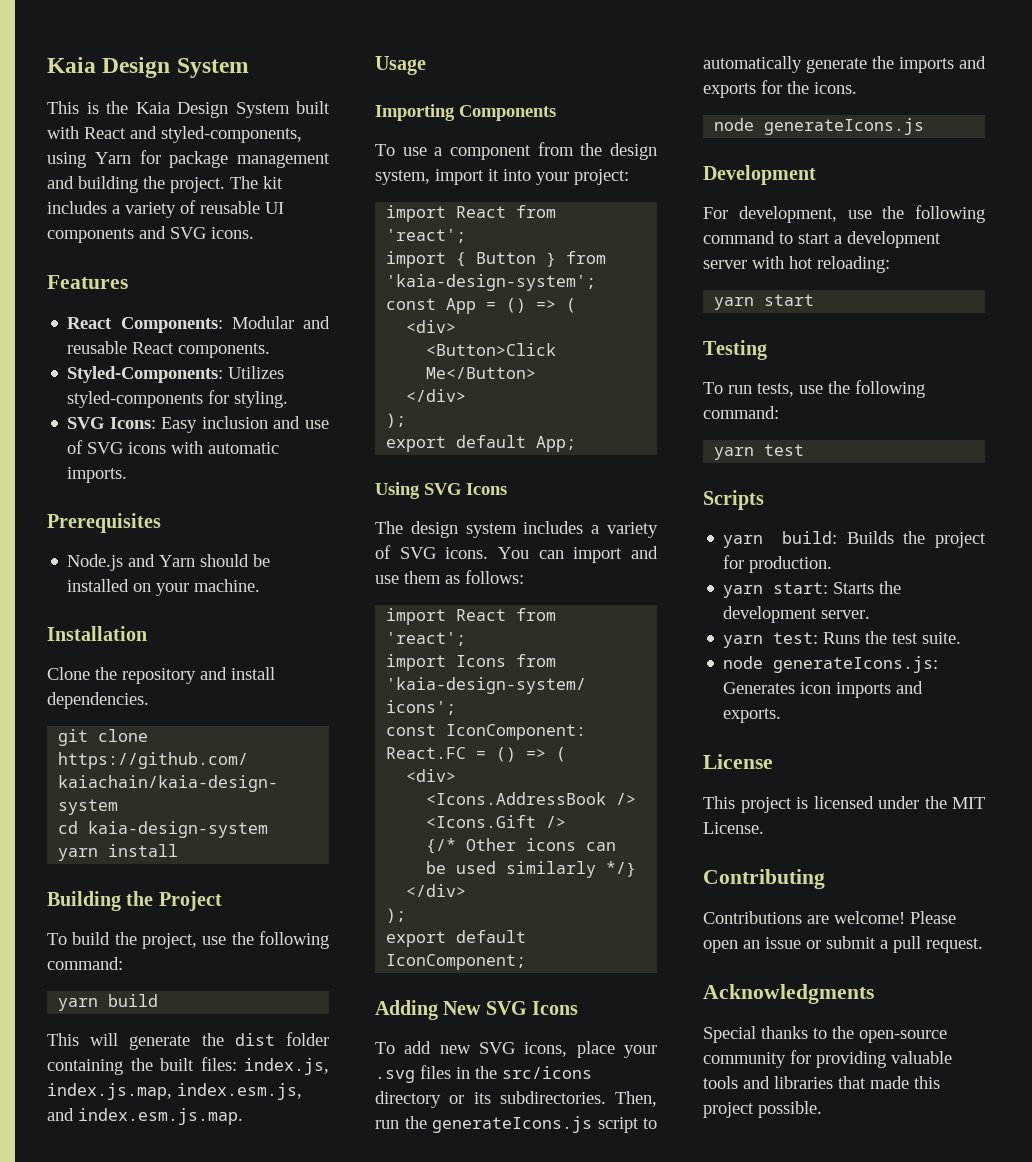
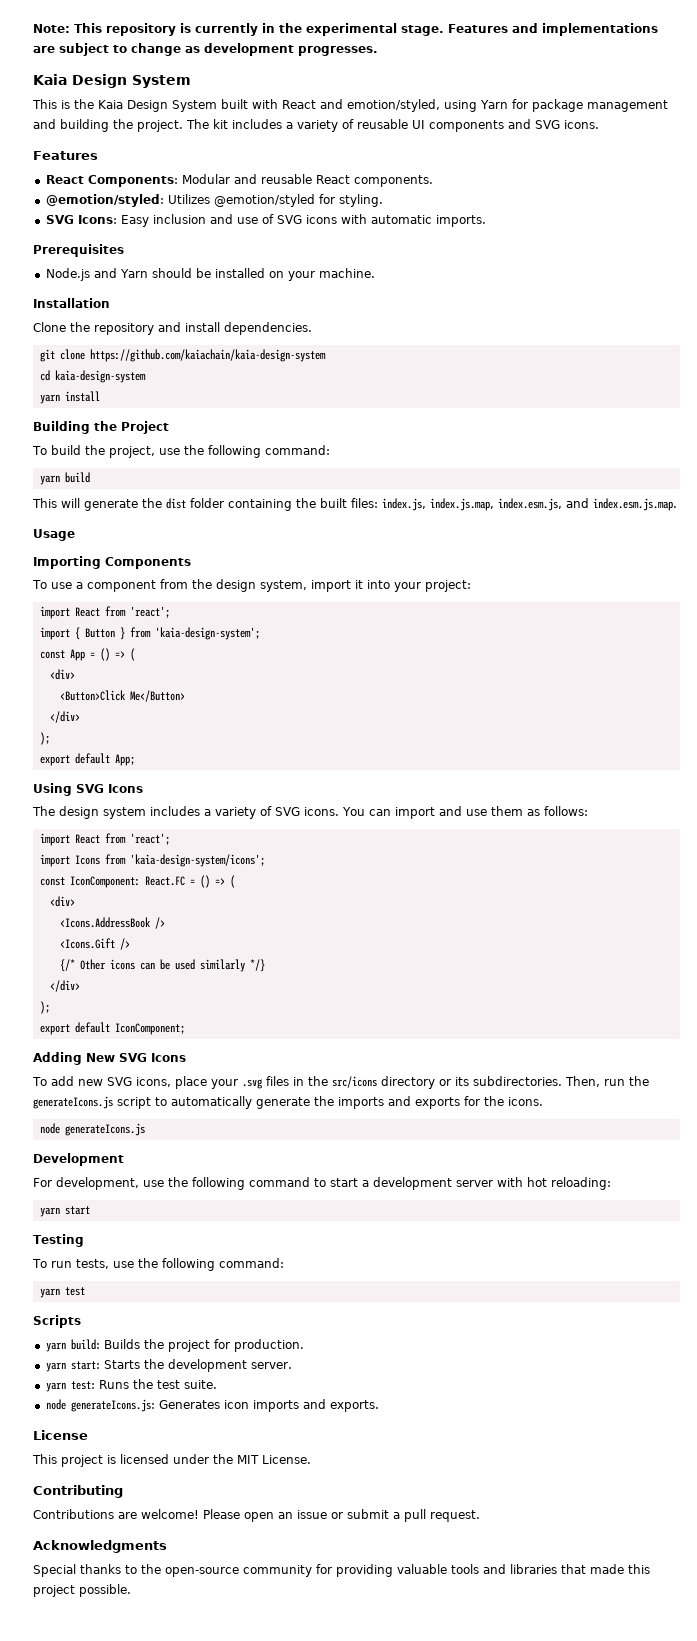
+ Note: This repository is currently in the experimental stage. Features and implementations are subject to change as development progresses.
- This is the Kaia Design System built with React and styled-components, using Yarn for package management and building the project.
+ This is the Kaia Design System built with React and emotion/styled, using Yarn for package management and building the project.
- Styled-Components: Utilizes styled-components for styling.
+ @emotion/styled: Utilizes @emotion/styled for styling.

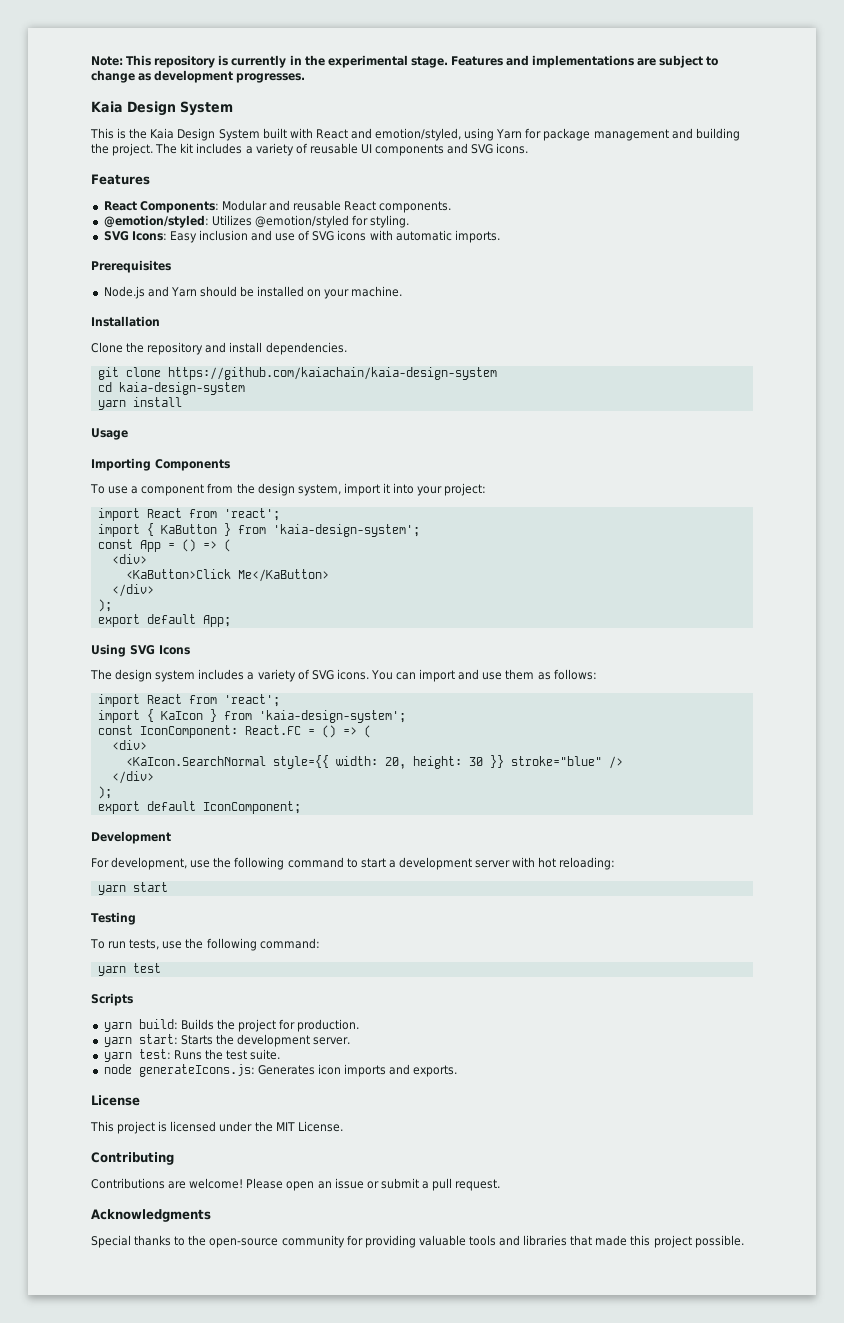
- Building the Project
- To build the project, use the following command:
- yarn build
- This will generate the dist folder containing the built files: index.js, index.js.map, index.esm.js, and index.esm.js.map.
- import { Button } from 'kaia-design-system';
+ import { KaButton } from 'kaia-design-system';
- <Button>Click Me</Button>
+ <KaButton>Click Me</KaButton>
- import Icons from 'kaia-design-system/icons';
+ import { KaIcon } from 'kaia-design-system';
- <Icons.AddressBook />
- <Icons.Gift />
- {/* Other icons can be used similarly */}
+ <KaIcon.SearchNormal style={{ width: 20, height: 30 }} stroke="blue" />
- Adding New SVG Icons
- To add new SVG icons, place your .svg files in the src/icons directory or its subdirectories. Then, run the generateIcons.js script to automatically generate the imports and exports for the icons.
- node generateIcons.js

